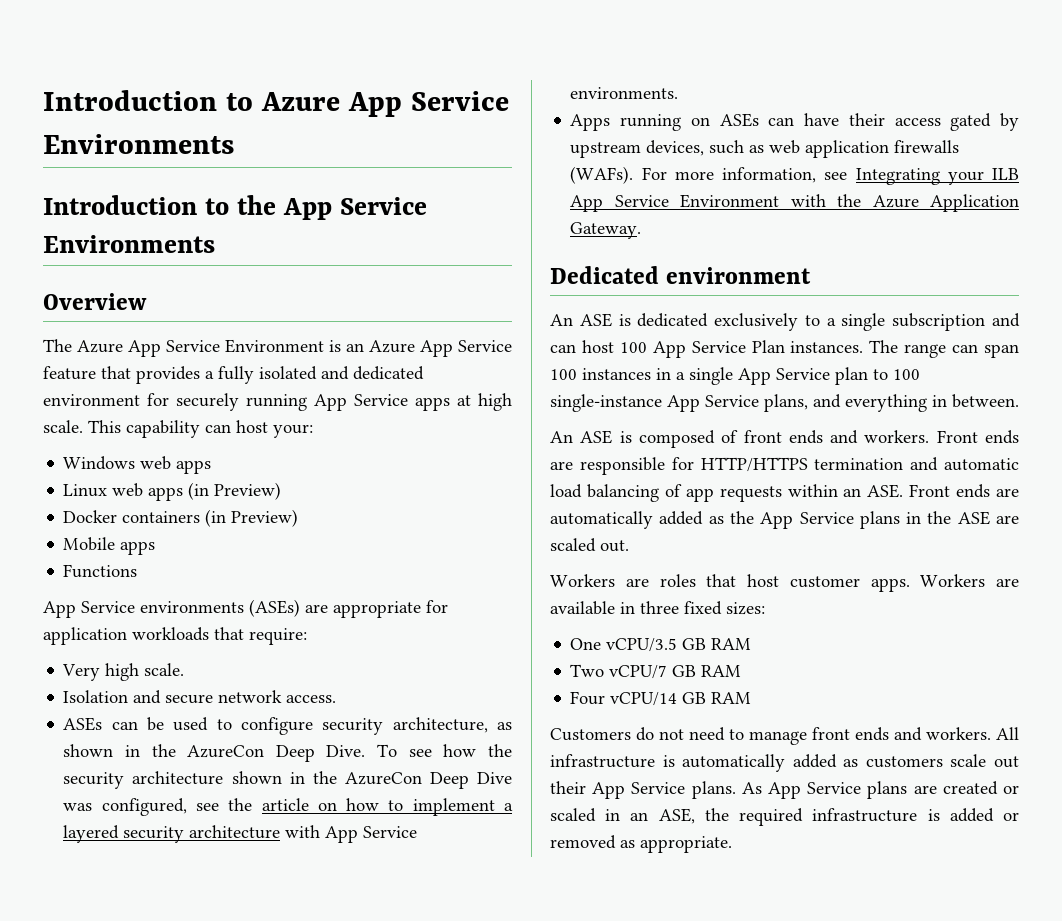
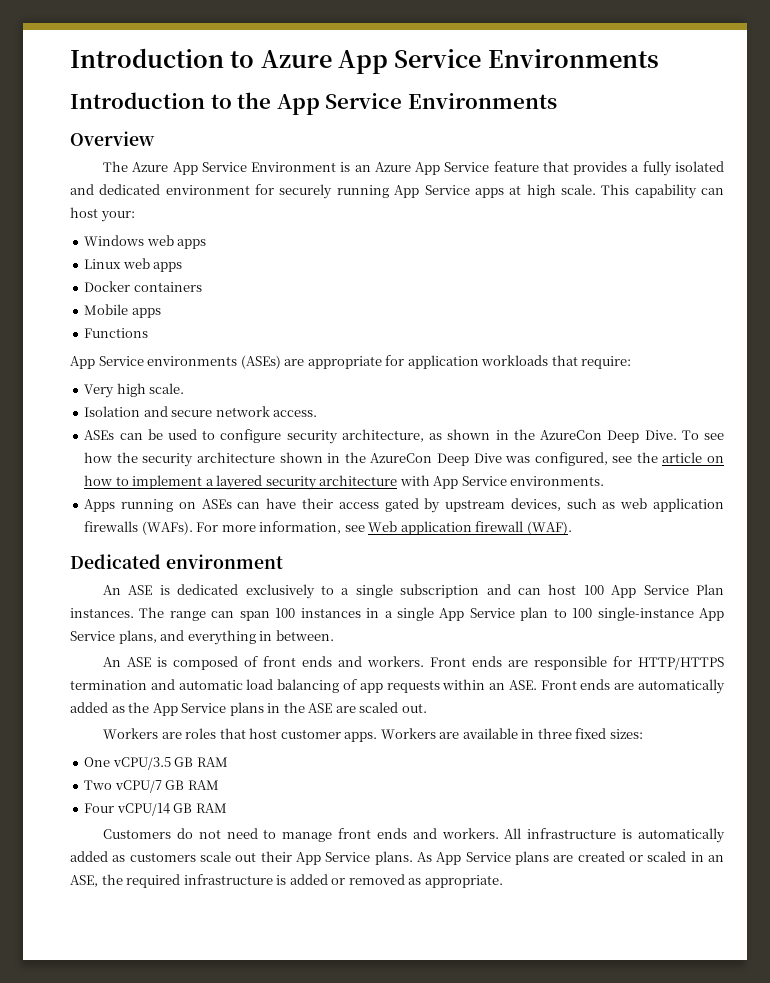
- Linux web apps (in Preview)
+ Linux web apps
- Docker containers (in Preview)
+ Docker containers
- For more information, see Integrating your ILB App Service Environment with the Azure Application Gateway.
+ For more information, see Web application firewall (WAF).

